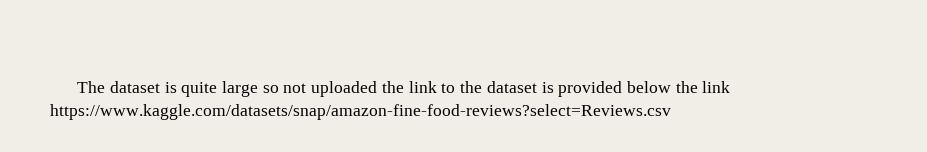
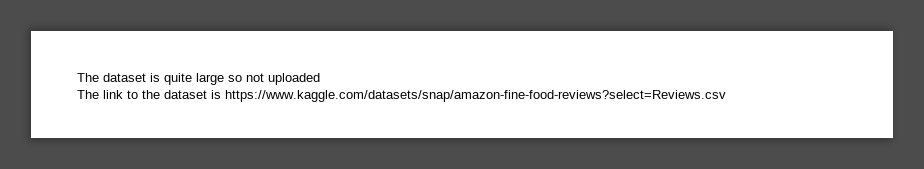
- The dataset is quite large so not uploaded the link to the dataset is provided below the link https://www.kaggle.com/datasets/snap/amazon-fine-food-reviews?select=Reviews.csv
+ The dataset is quite large so not uploaded
+ The link to the dataset is https://www.kaggle.com/datasets/snap/amazon-fine-food-reviews?select=Reviews.csv

